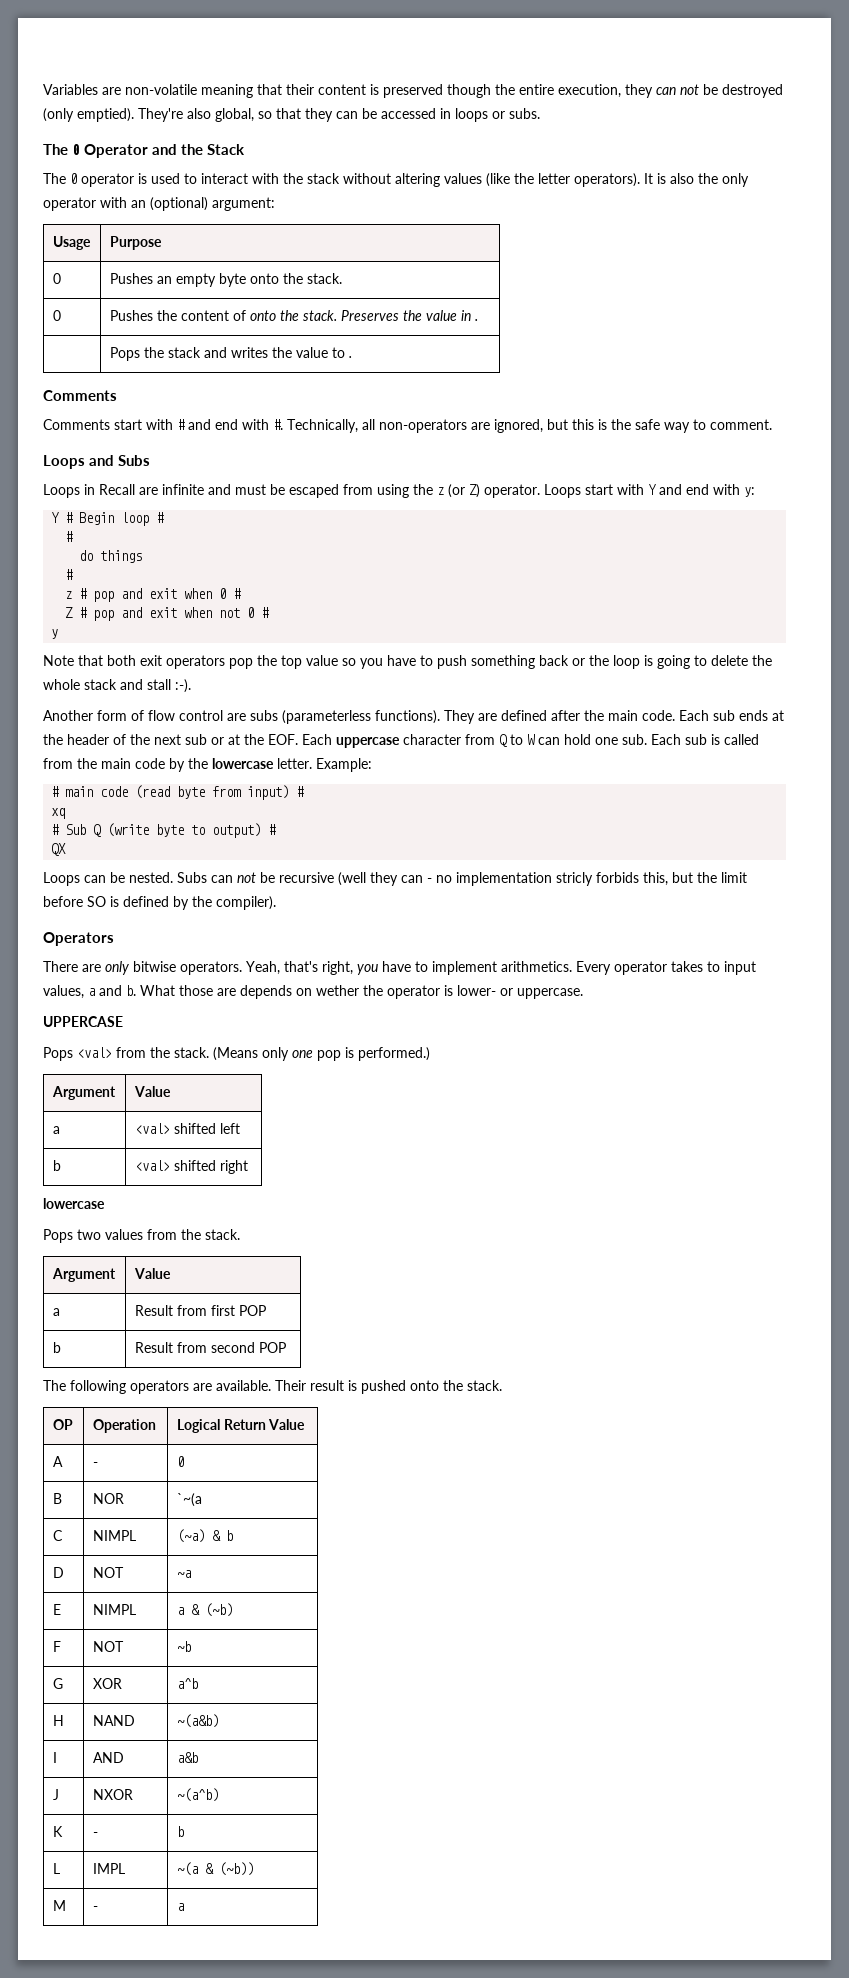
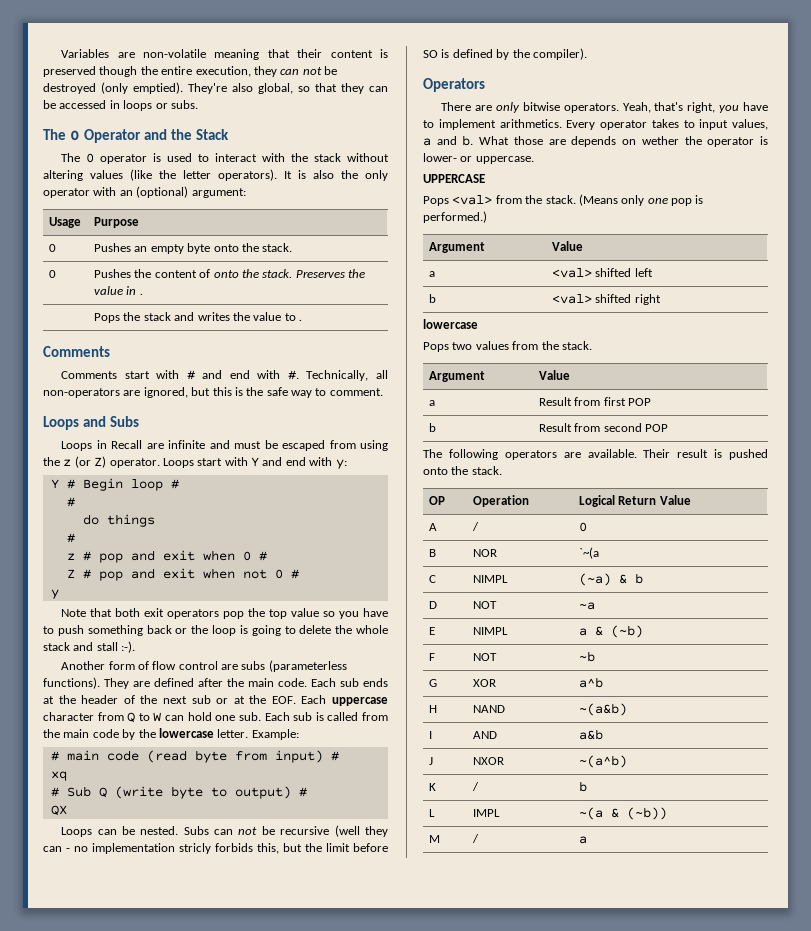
- A | - | 0
+ A | / | 0
- K | - | b
+ K | / | b
- M | - | a
+ M | / | a

